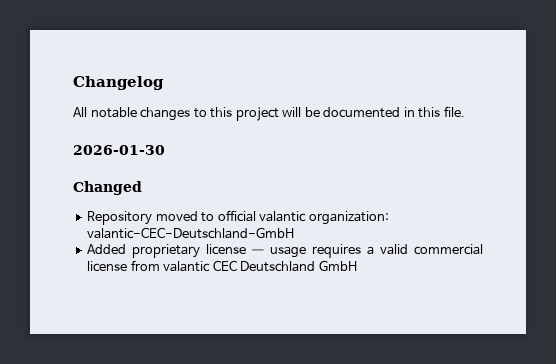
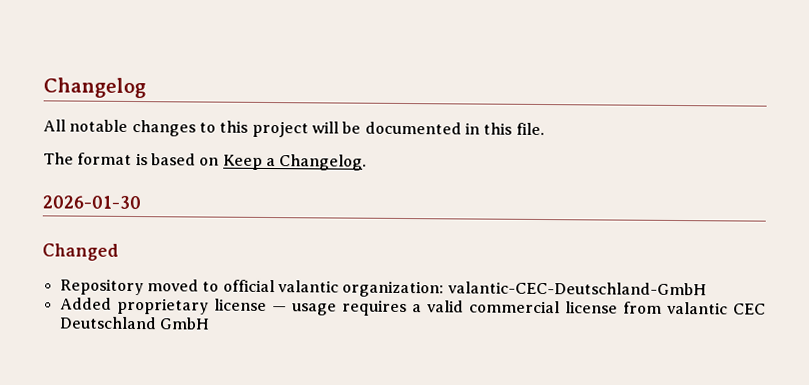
+ The format is based on Keep a Changelog.

